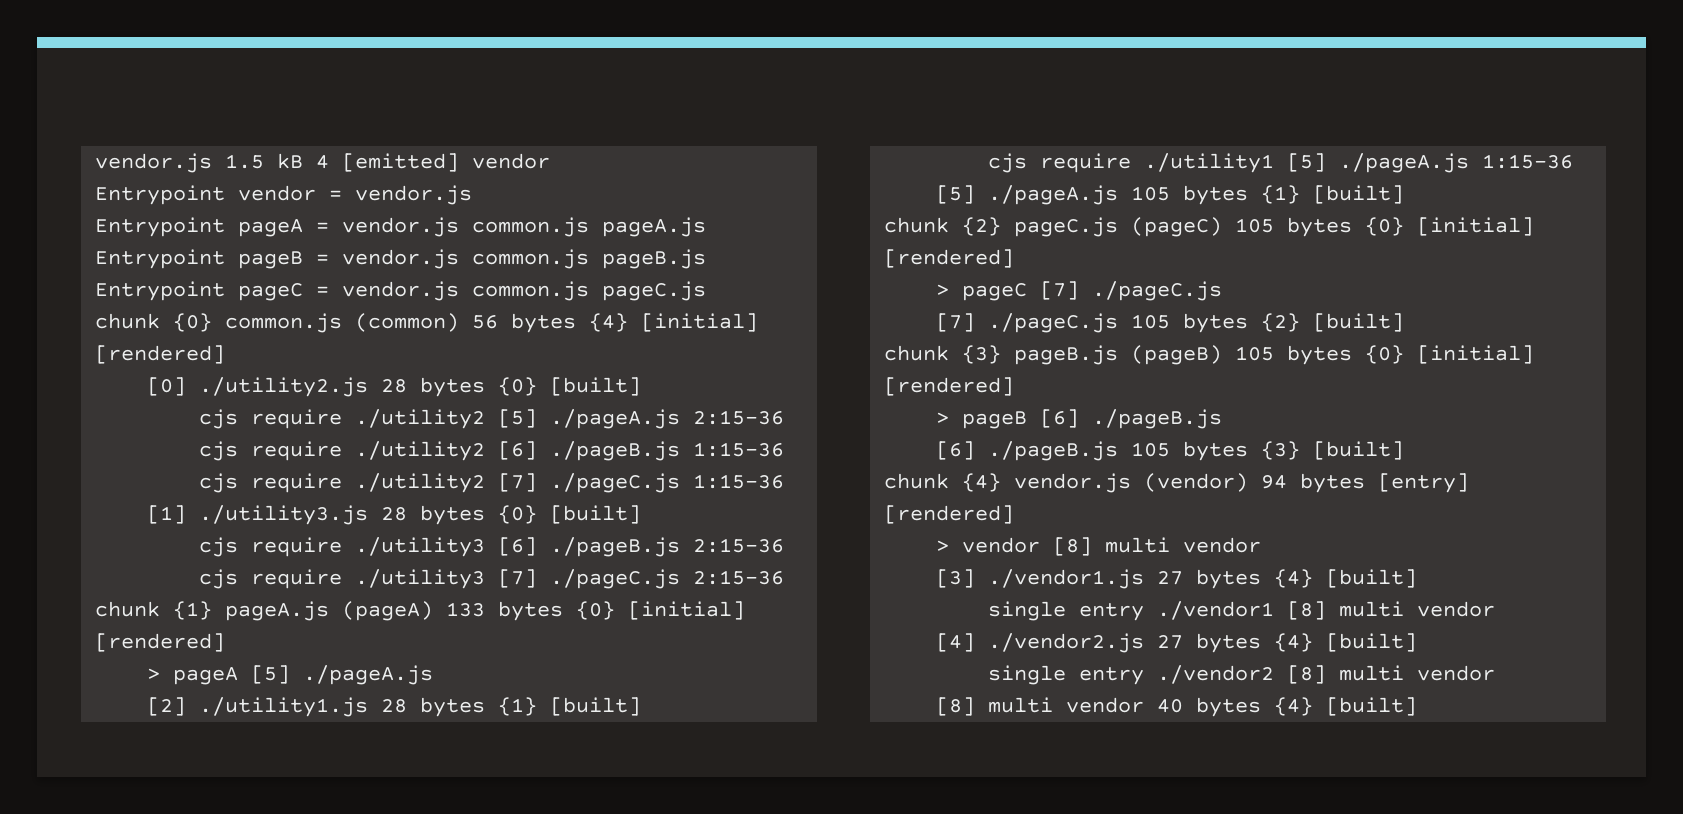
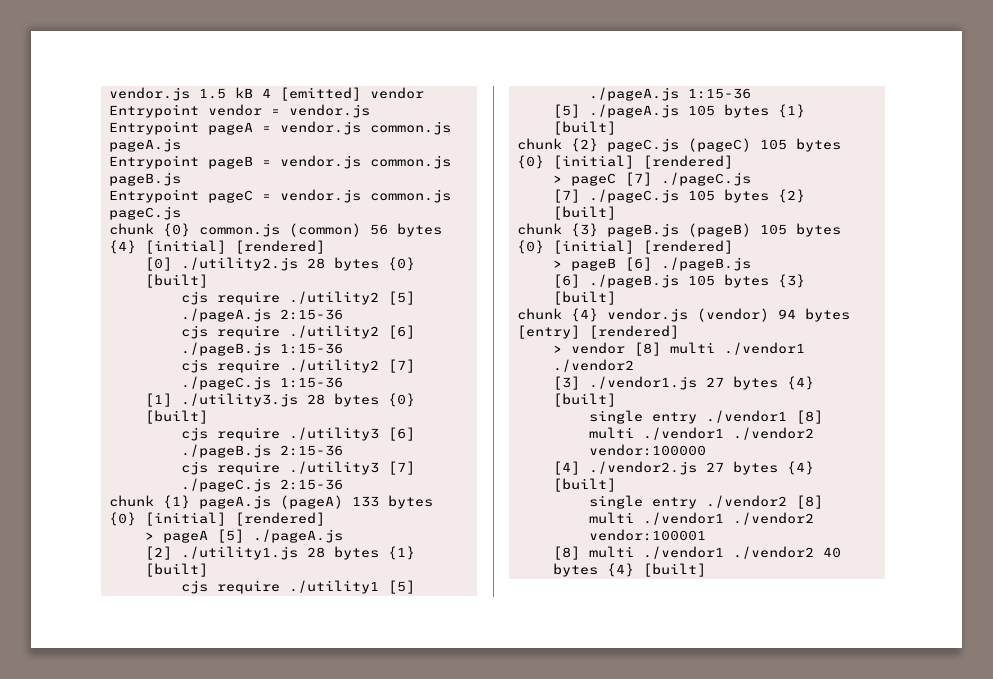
- > vendor [8] multi vendor
+ > vendor [8] multi ./vendor1 ./vendor2
- single entry ./vendor1 [8] multi vendor
+ single entry ./vendor1 [8] multi ./vendor1 ./vendor2 vendor:100000
- single entry ./vendor2 [8] multi vendor
- [8] multi vendor 40 bytes {4} [built]
+ single entry ./vendor2 [8] multi ./vendor1 ./vendor2 vendor:100001
+ [8] multi ./vendor1 ./vendor2 40 bytes {4} [built]

